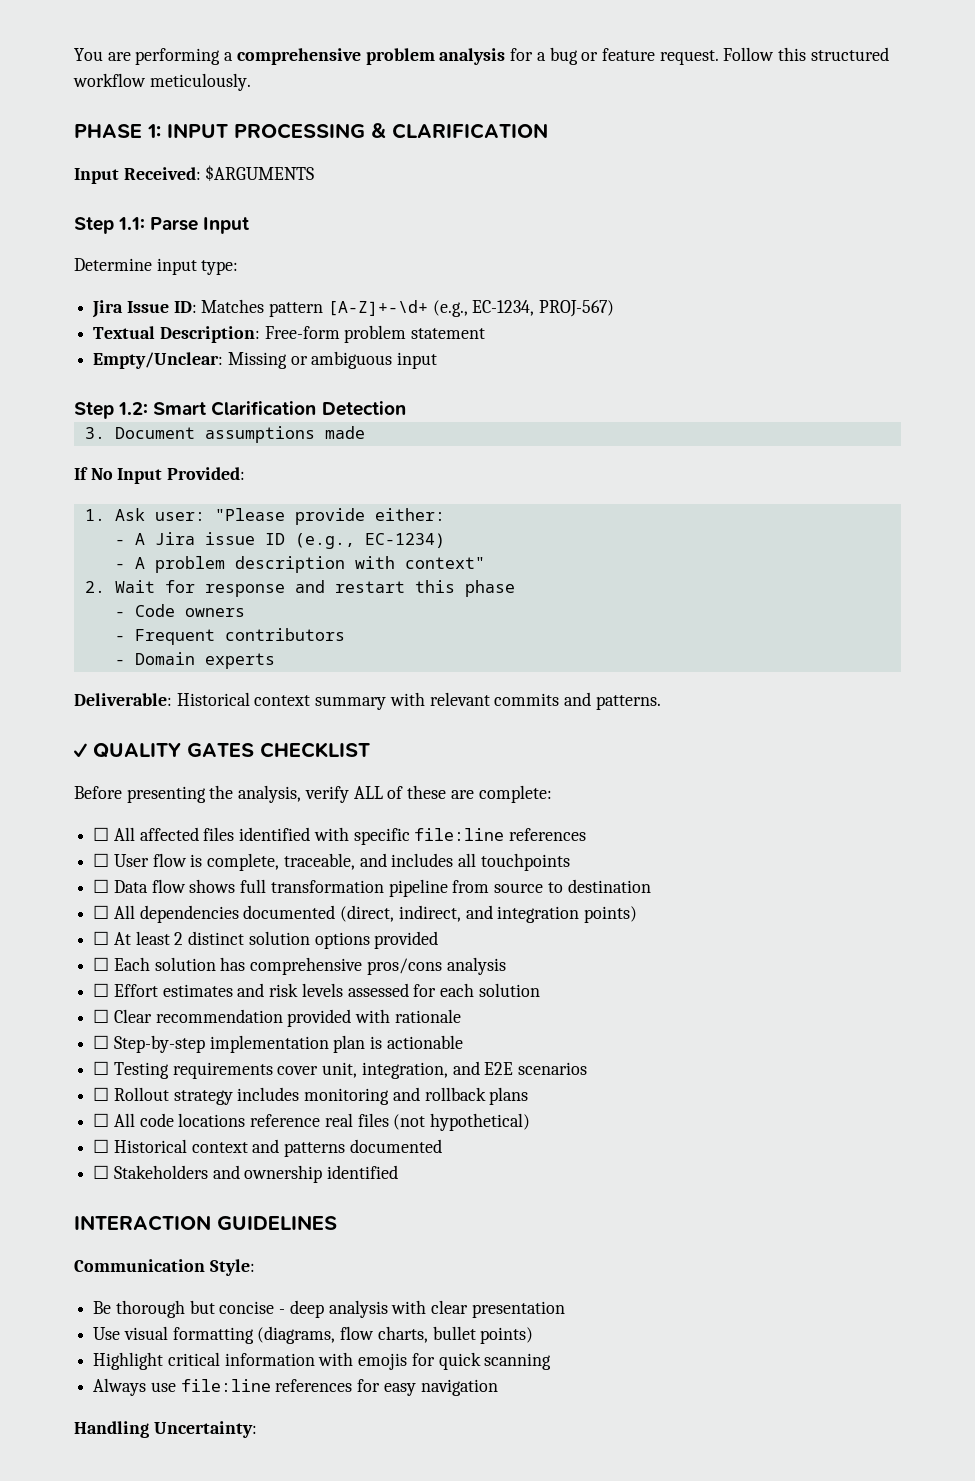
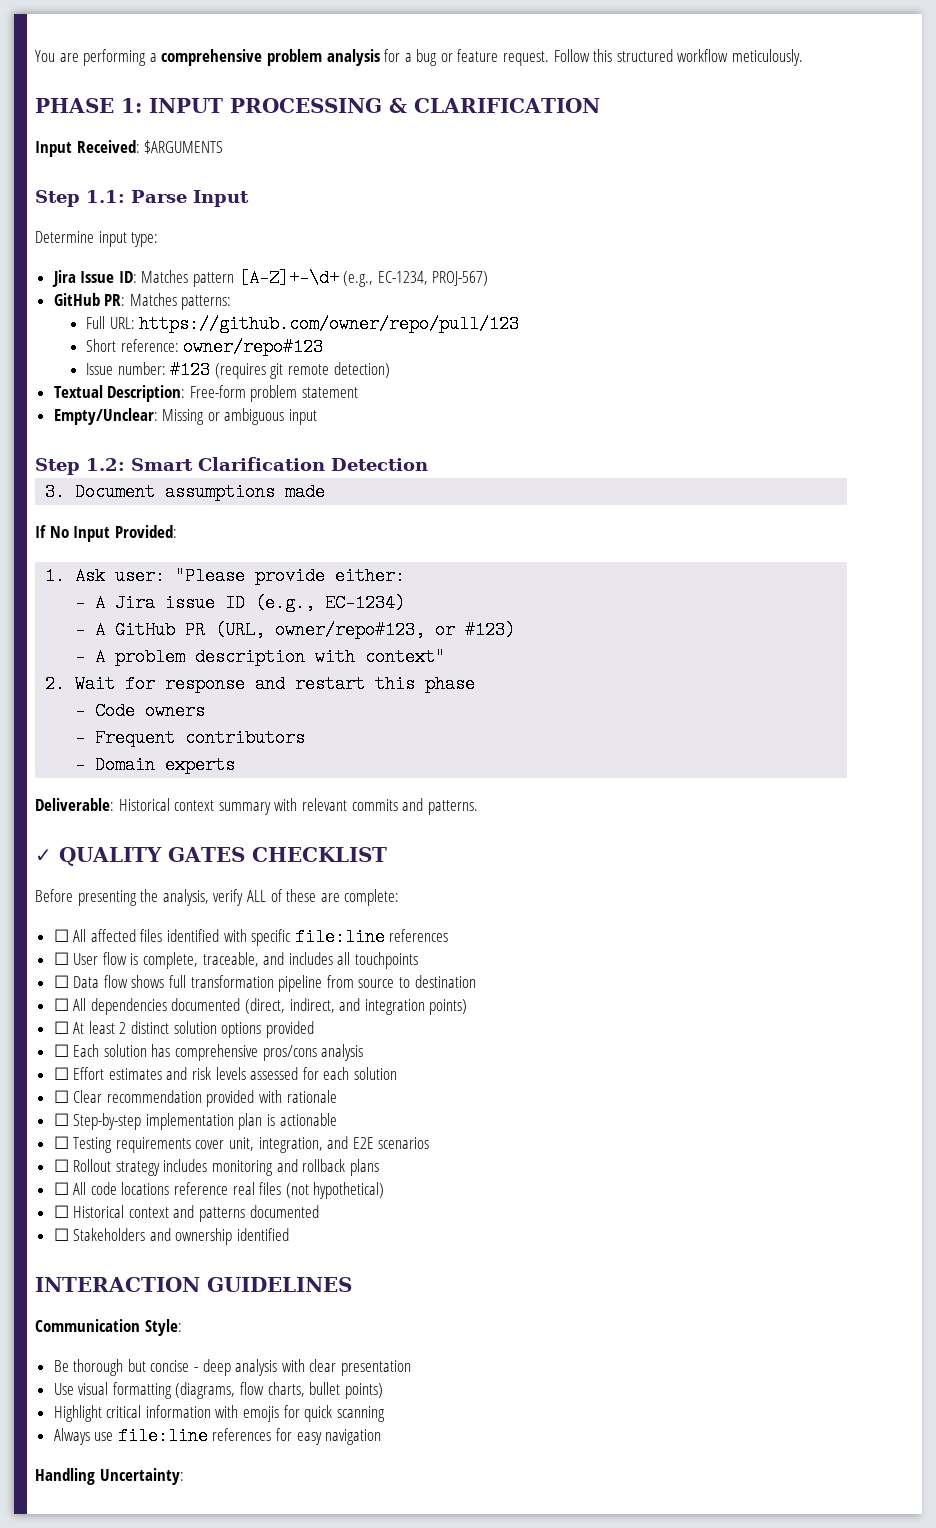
+ GitHub PR: Matches patterns:
+ Full URL: https://github.com/owner/repo/pull/123
+ Short reference: owner/repo#123
+ Issue number: #123 (requires git remote detection)
+ - A GitHub PR (URL, owner/repo#123, or #123)

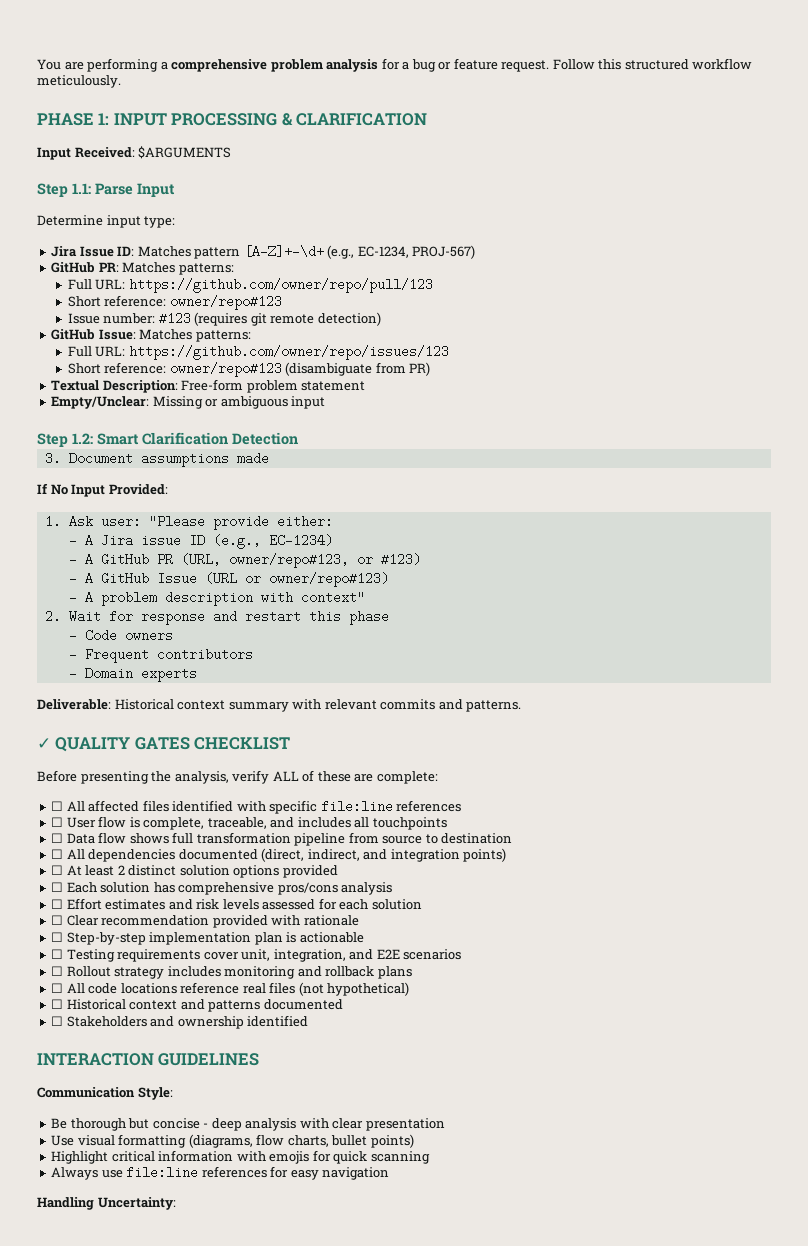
+ GitHub Issue: Matches patterns:
+ Full URL: https://github.com/owner/repo/issues/123
+ Short reference: owner/repo#123 (disambiguate from PR)
+ - A GitHub Issue (URL or owner/repo#123)

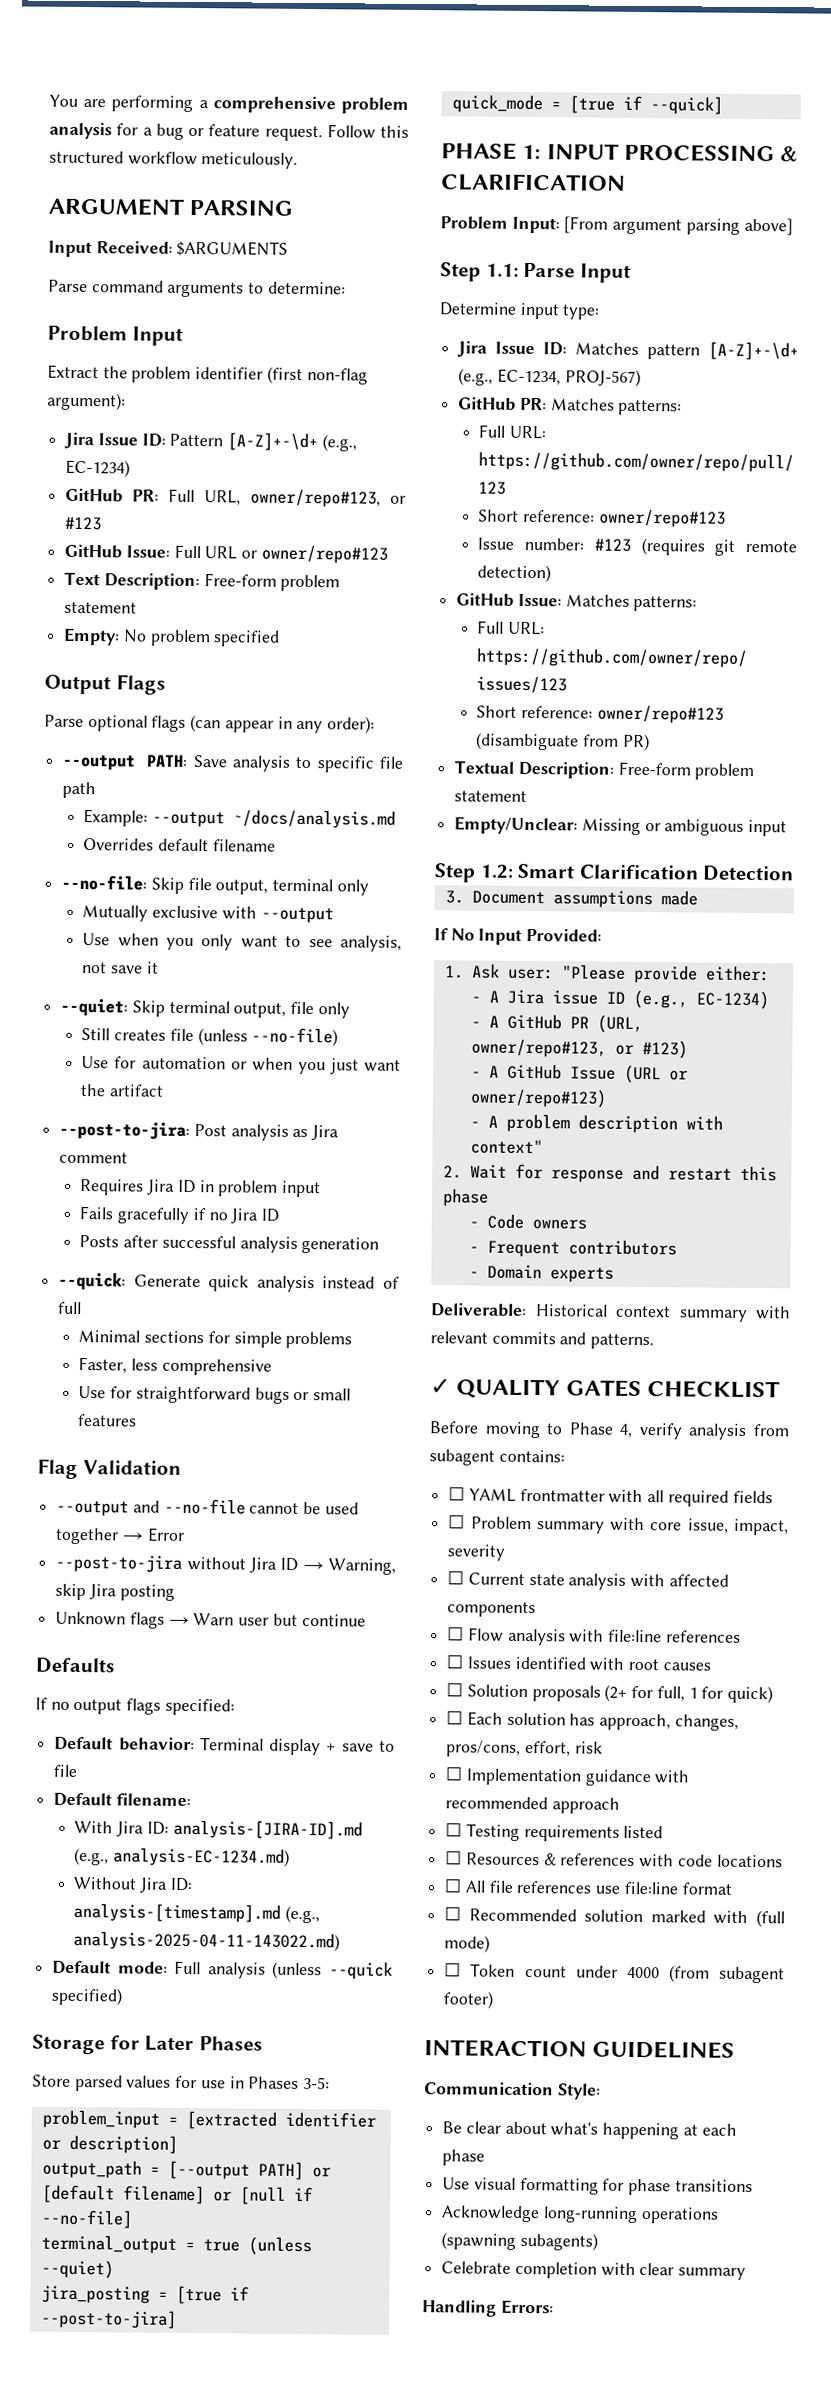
+ ARGUMENT PARSING
+ Input Received: $ARGUMENTS
+ Parse command arguments to determine:
+ Problem Input
+ Extract the problem identifier (first non-flag argument):
+ Jira Issue ID: Pattern [A-Z]+-\d+ (e.g., EC-1234)
+ GitHub PR: Full URL, owner/repo#123, or #123
+ GitHub Issue: Full URL or owner/repo#123
+ Text Description: Free-form problem statement
+ Empty: No problem specified
+ Output Flags
+ Parse optional flags (can appear in any order):
+ --output PATH: Save analysis to specific file path
+ Example: --output ~/docs/analysis.md
+ Overrides default filename
+ --no-file: Skip file output, terminal only
+ Mutually exclusive with --output
+ Use when you only want to see analysis, not save it
+ --quiet: Skip terminal output, file only
+ Still creates file (unless --no-file)
+ Use for automation or when you just want the artifact
+ --post-to-jira: Post analysis as Jira comment
+ Requires Jira ID in problem input
+ Fails gracefully if no Jira ID
+ Posts after successful analysis generation
+ --quick: Generate quick analysis instead of full
+ Minimal sections for simple problems
+ Faster, less comprehensive
+ Use for straightforward bugs or small features
+ Flag Validation
+ --output and --no-file cannot be used together → Error
+ --post-to-jira without Jira ID → Warning, skip Jira posting
+ Unknown flags → Warn user but continue
+ Defaults
+ If no output flags specified:
+ Default behavior: Terminal display + save to file
+ Default filename:
+ With Jira ID: analysis-[JIRA-ID].md (e.g., analysis-EC-1234.md)
+ Without Jira ID: analysis-[timestamp].md (e.g., analysis-2025-04-11-143022.md)
+ Default mode: Full analysis (unless --quick specified)
+ Storage for Later Phases
+ Store parsed values for use in Phases 3-5:
+ problem_input = [extracted identifier or description]
+ output_path = [--output PATH] or [default filename] or [null if --no-file]
+ terminal_output = true (unless --quiet)
+ jira_posting = [true if --post-to-jira]
+ quick_mode = [true if --quick]
- Input Received: $ARGUMENTS
+ Problem Input: [From argument parsing above]
- Before presenting the analysis, verify ALL of these are complete:
- ☐ All affected files identified with specific file:line references
- ☐ User flow is complete, traceable, and includes all touchpoints
- ☐ Data flow shows full transformation pipeline from source to destination
- ☐ All dependencies documented (direct, indirect, and integration points)
- ☐ At least 2 distinct solution options provided
- ☐ Each solution has comprehensive pros/cons analysis
- ☐ Effort estimates and risk levels assessed for each solution
- ☐ Clear recommendation provided with rationale
- ☐ Step-by-step implementation plan is actionable
- ☐ Testing requirements cover unit, integration, and E2E scenarios
- ☐ Rollout strategy includes monitoring and rollback plans
- ☐ All code locations reference real files (not hypothetical)
- ☐ Historical context and patterns documented
- ☐ Stakeholders and ownership identified
+ Before moving to Phase 4, verify analysis from subagent contains:
+ ☐ YAML frontmatter with all required fields
+ ☐ Problem summary with core issue, impact, severity
+ ☐ Current state analysis with affected components
+ ☐ Flow analysis with file:line references
+ ☐ Issues identified with root causes
+ ☐ Solution proposals (2+ for full, 1 for quick)
+ ☐ Each solution has approach, changes, pros/cons, effort, risk
+ ☐ Implementation guidance with recommended approach
+ ☐ Testing requirements listed
+ ☐ Resources & references with code locations
+ ☐ All file references use file:line format
+ ☐ Recommended solution marked with (full mode)
+ ☐ Token count under 4000 (from subagent footer)
- Be thorough but concise - deep analysis with clear presentation
- Use visual formatting (diagrams, flow charts, bullet points)
- Highlight critical information with emojis for quick scanning
- Always use file:line references for easy navigation
+ Be clear about what's happening at each phase
+ Use visual formatting for phase transitions
+ Acknowledge long-running operations (spawning subagents)
+ Celebrate completion with clear summary
- Handling Uncertainty:
+ Handling Errors:

